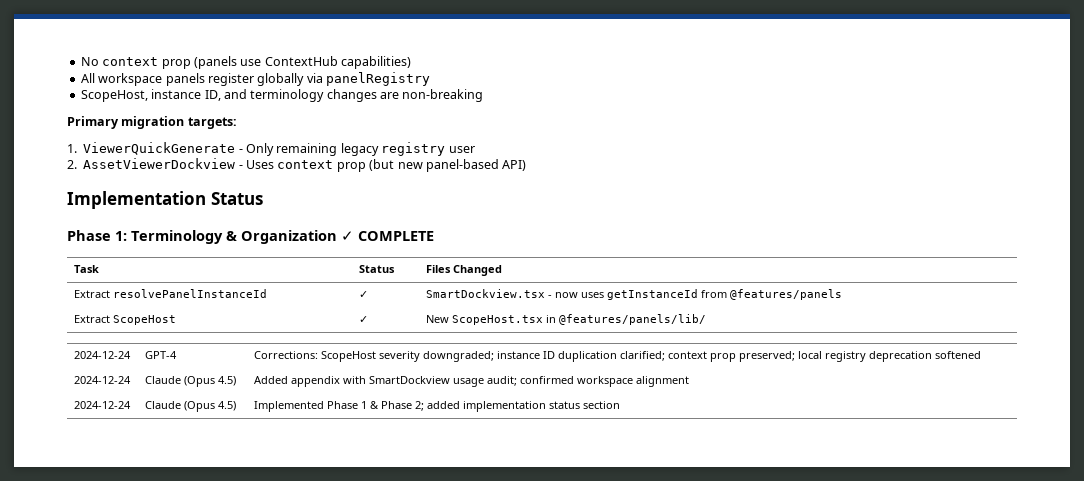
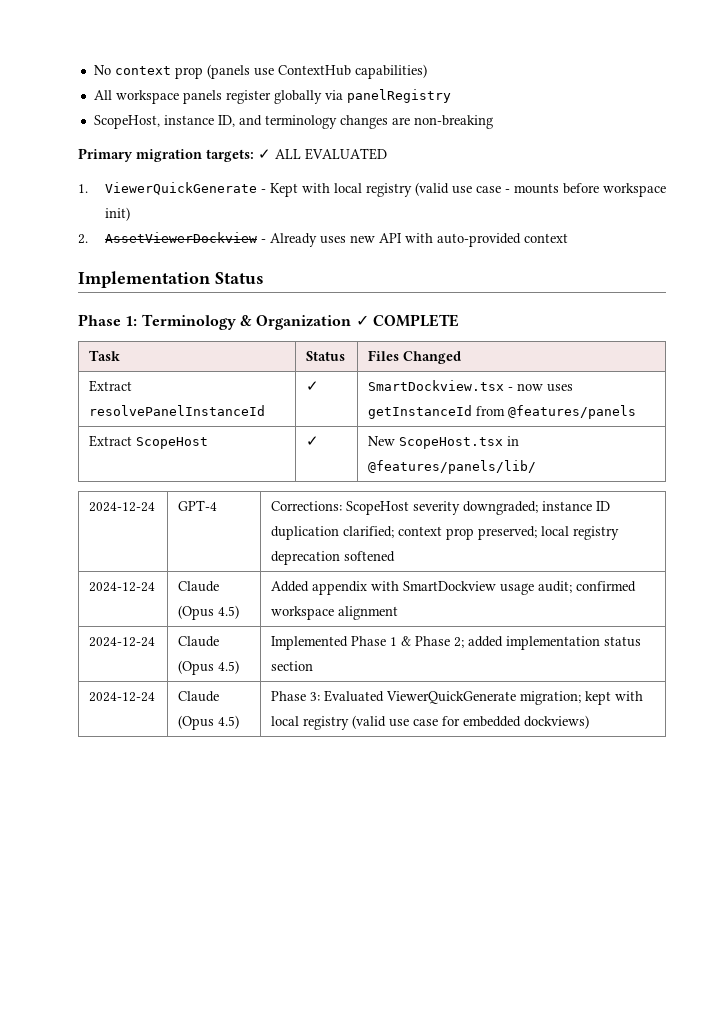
- Primary migration targets:
+ Primary migration targets: ✓ ALL EVALUATED
- 1. ViewerQuickGenerate - Only remaining legacy registry user
- 2. AssetViewerDockview - Uses context prop (but new panel-based API)
+ 1. ViewerQuickGenerate - Kept with local registry (valid use case - mounts before workspace init)
+ 2. AssetViewerDockview - Already uses new API with auto-provided context
+ 2024-12-24 | Claude (Opus 4.5) | Phase 3: Evaluated ViewerQuickGenerate migration; kept with local registry (valid use case for embedded dockviews)

